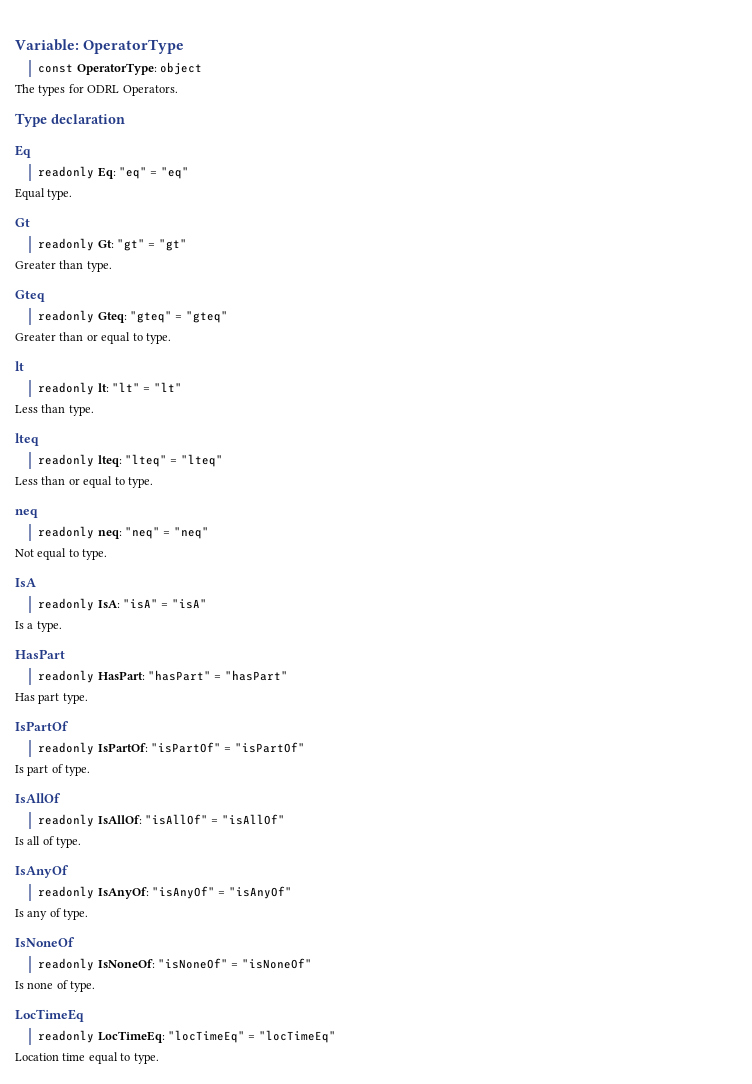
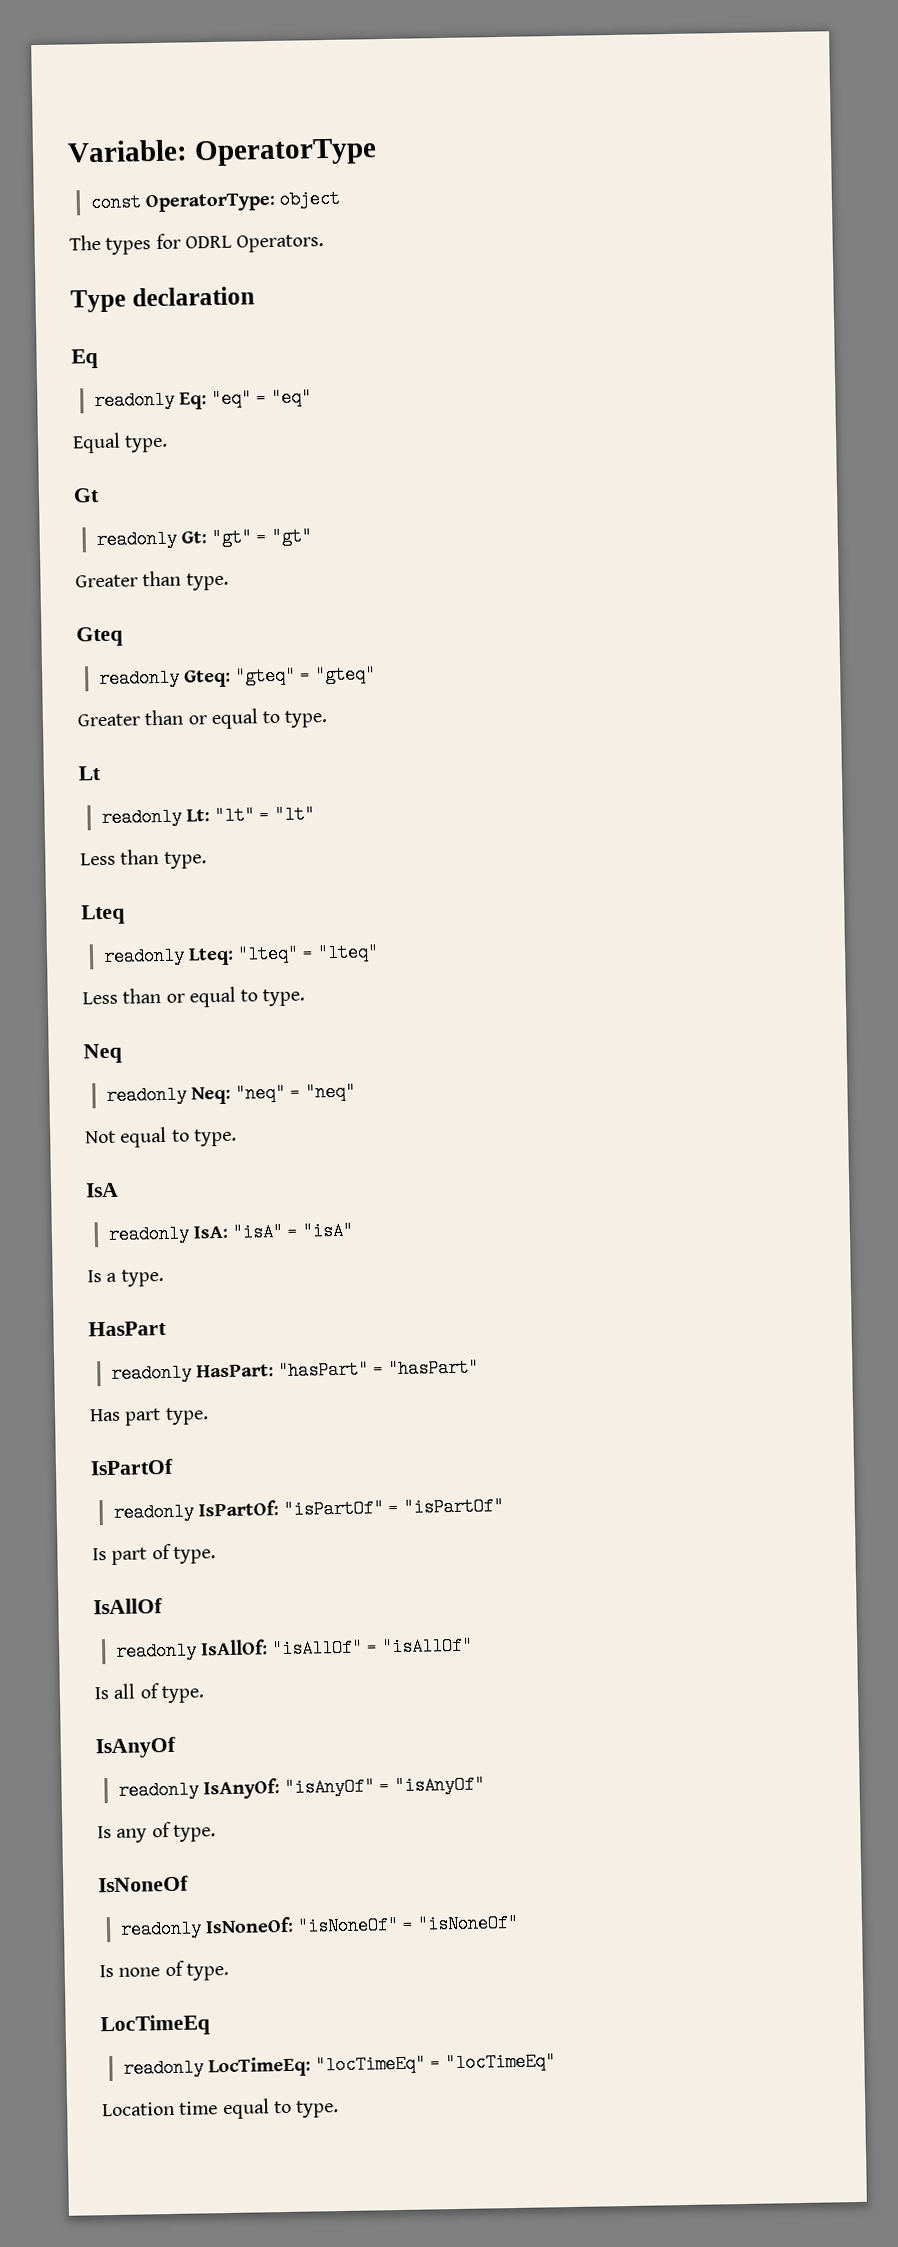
- lt
- readonly lt: "lt" = "lt"
+ Lt
+ readonly Lt: "lt" = "lt"
- lteq
- readonly lteq: "lteq" = "lteq"
+ Lteq
+ readonly Lteq: "lteq" = "lteq"
- neq
- readonly neq: "neq" = "neq"
+ Neq
+ readonly Neq: "neq" = "neq"

